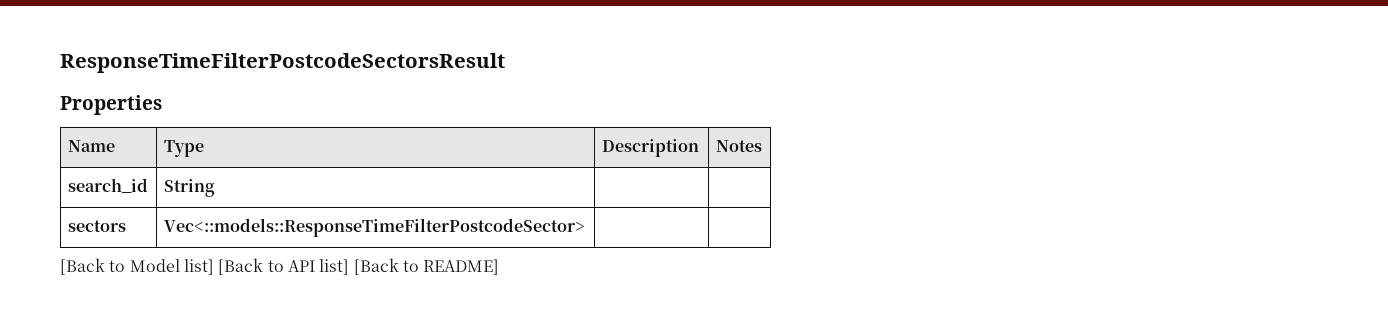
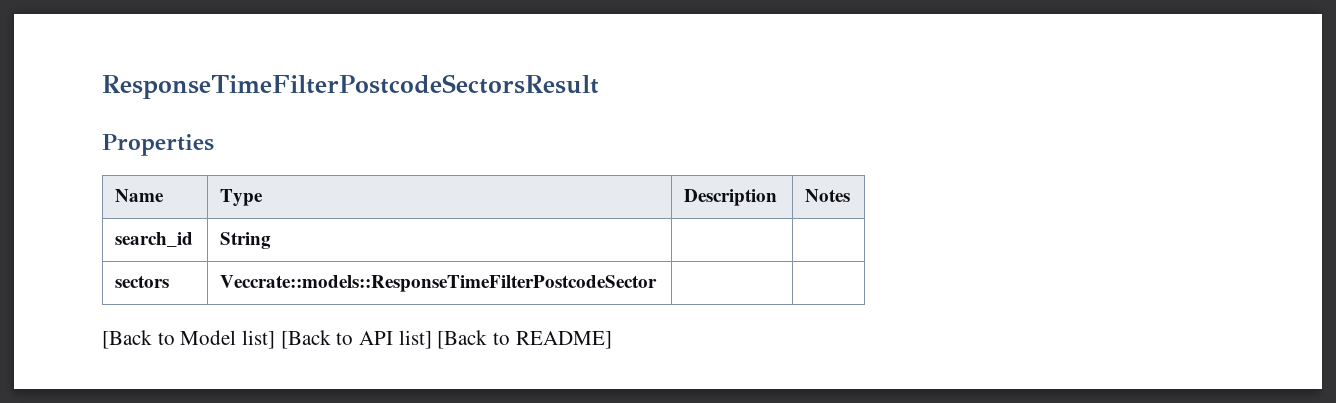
- sectors | Vec<::models::ResponseTimeFilterPostcodeSector> | |
+ sectors | Veccrate::models::ResponseTimeFilterPostcodeSector | |

